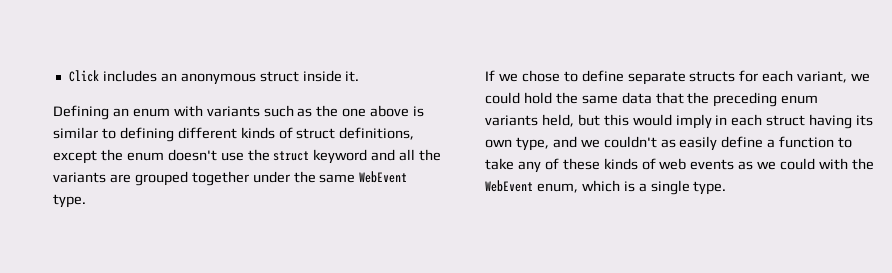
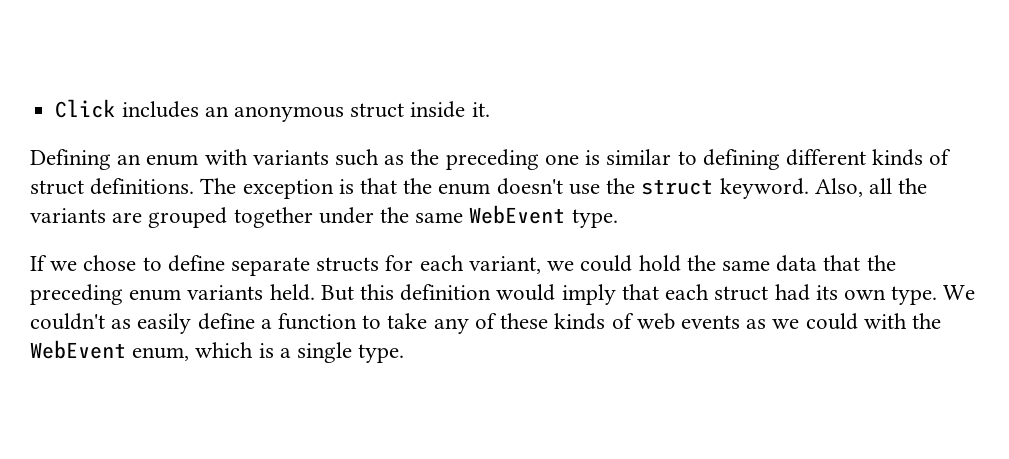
- Defining an enum with variants such as the one above is similar to defining different kinds of struct definitions, except the enum doesn't use the struct keyword and all the variants are grouped together under the same WebEvent type.
+ Defining an enum with variants such as the preceding one is similar to defining different kinds of struct definitions. The exception is that the enum doesn't use the struct keyword. Also, all the variants are grouped together under the same WebEvent type.
- If we chose to define separate structs for each variant, we could hold the same data that the preceding enum variants held, but this would imply in each struct having its own type, and we couldn't as easily define a function to take any of these kinds of web events as we could with the WebEvent enum, which is a single type.
+ If we chose to define separate structs for each variant, we could hold the same data that the preceding enum variants held. But this definition would imply that each struct had its own type. We couldn't as easily define a function to take any of these kinds of web events as we could with the WebEvent enum, which is a single type.

